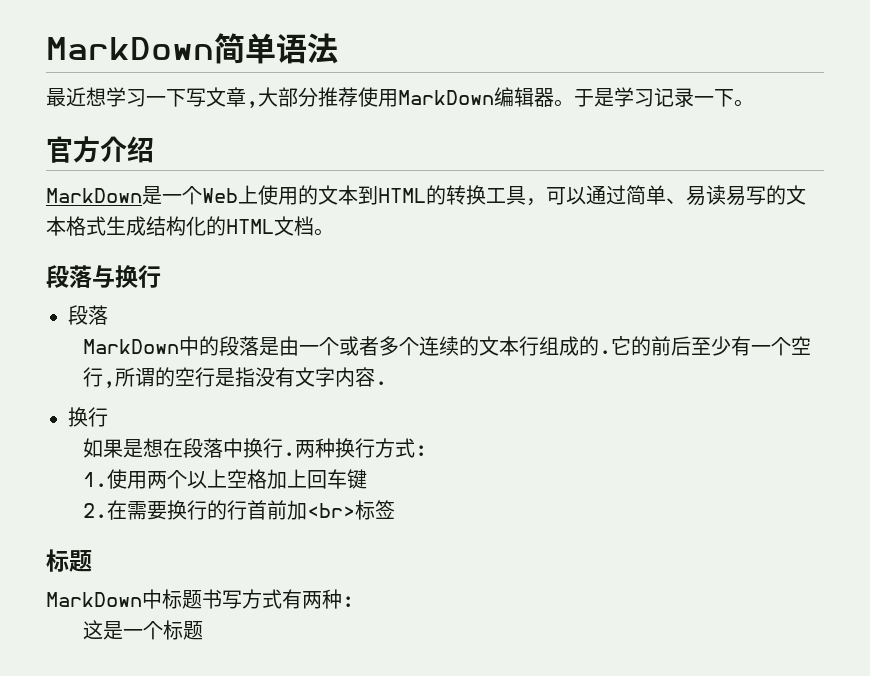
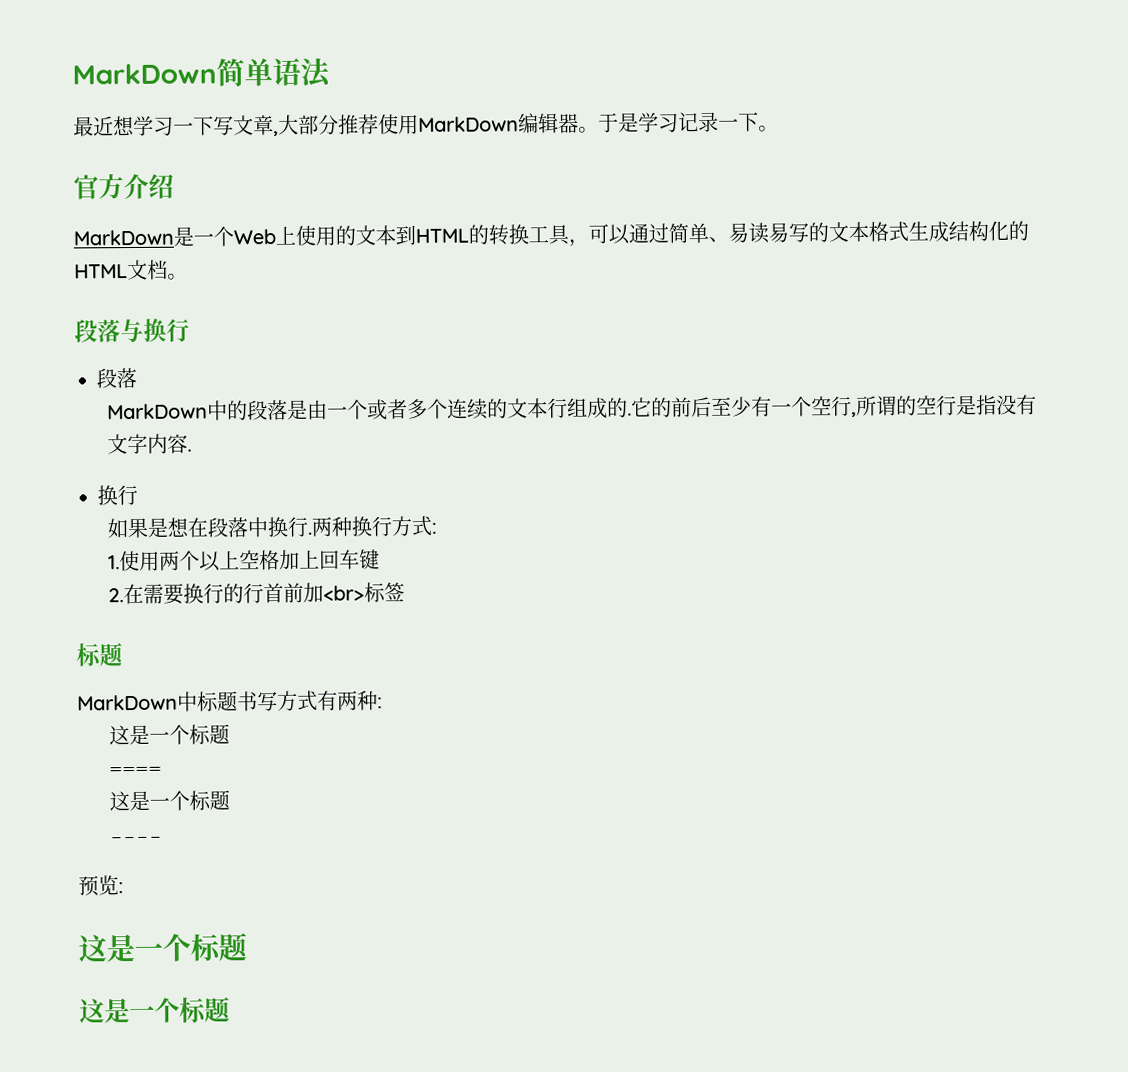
+ ====
+ 这是一个标题
+ ----
+ 预览:
+ 这是一个标题
+ 这是一个标题

